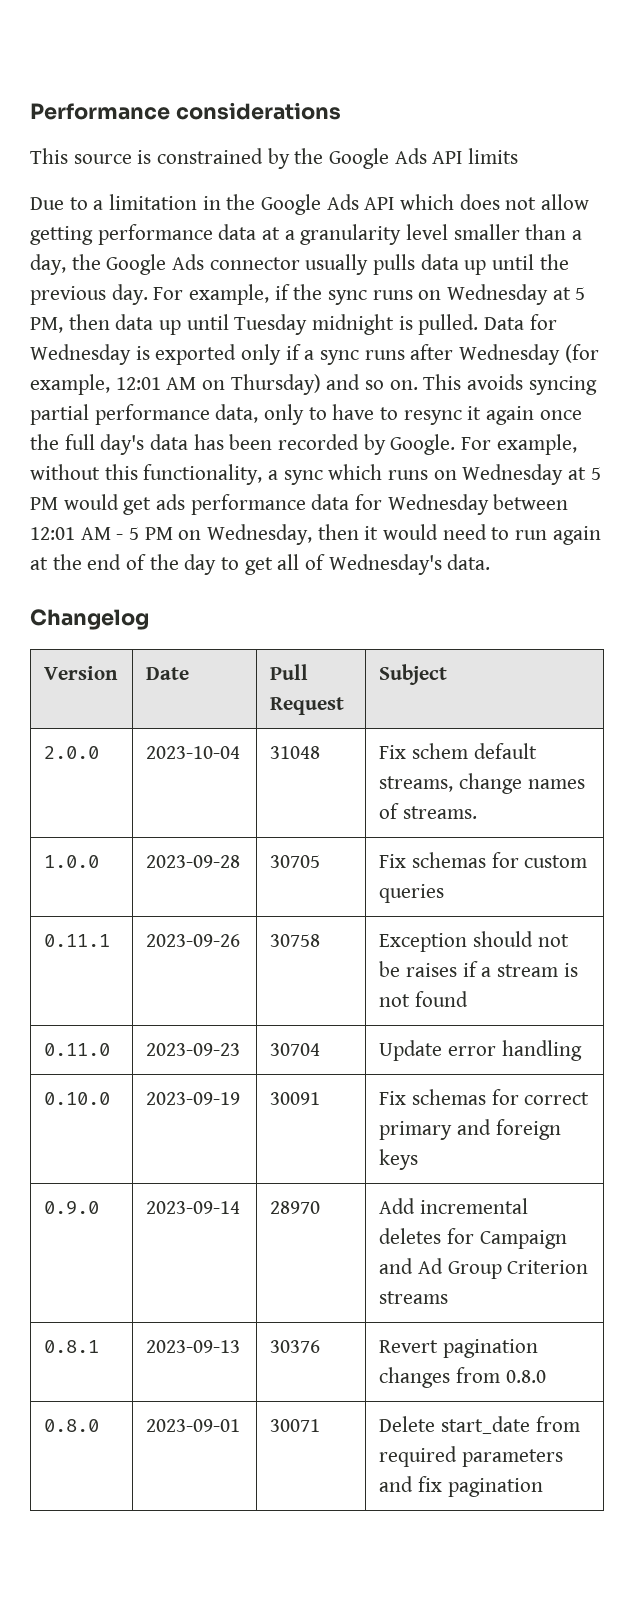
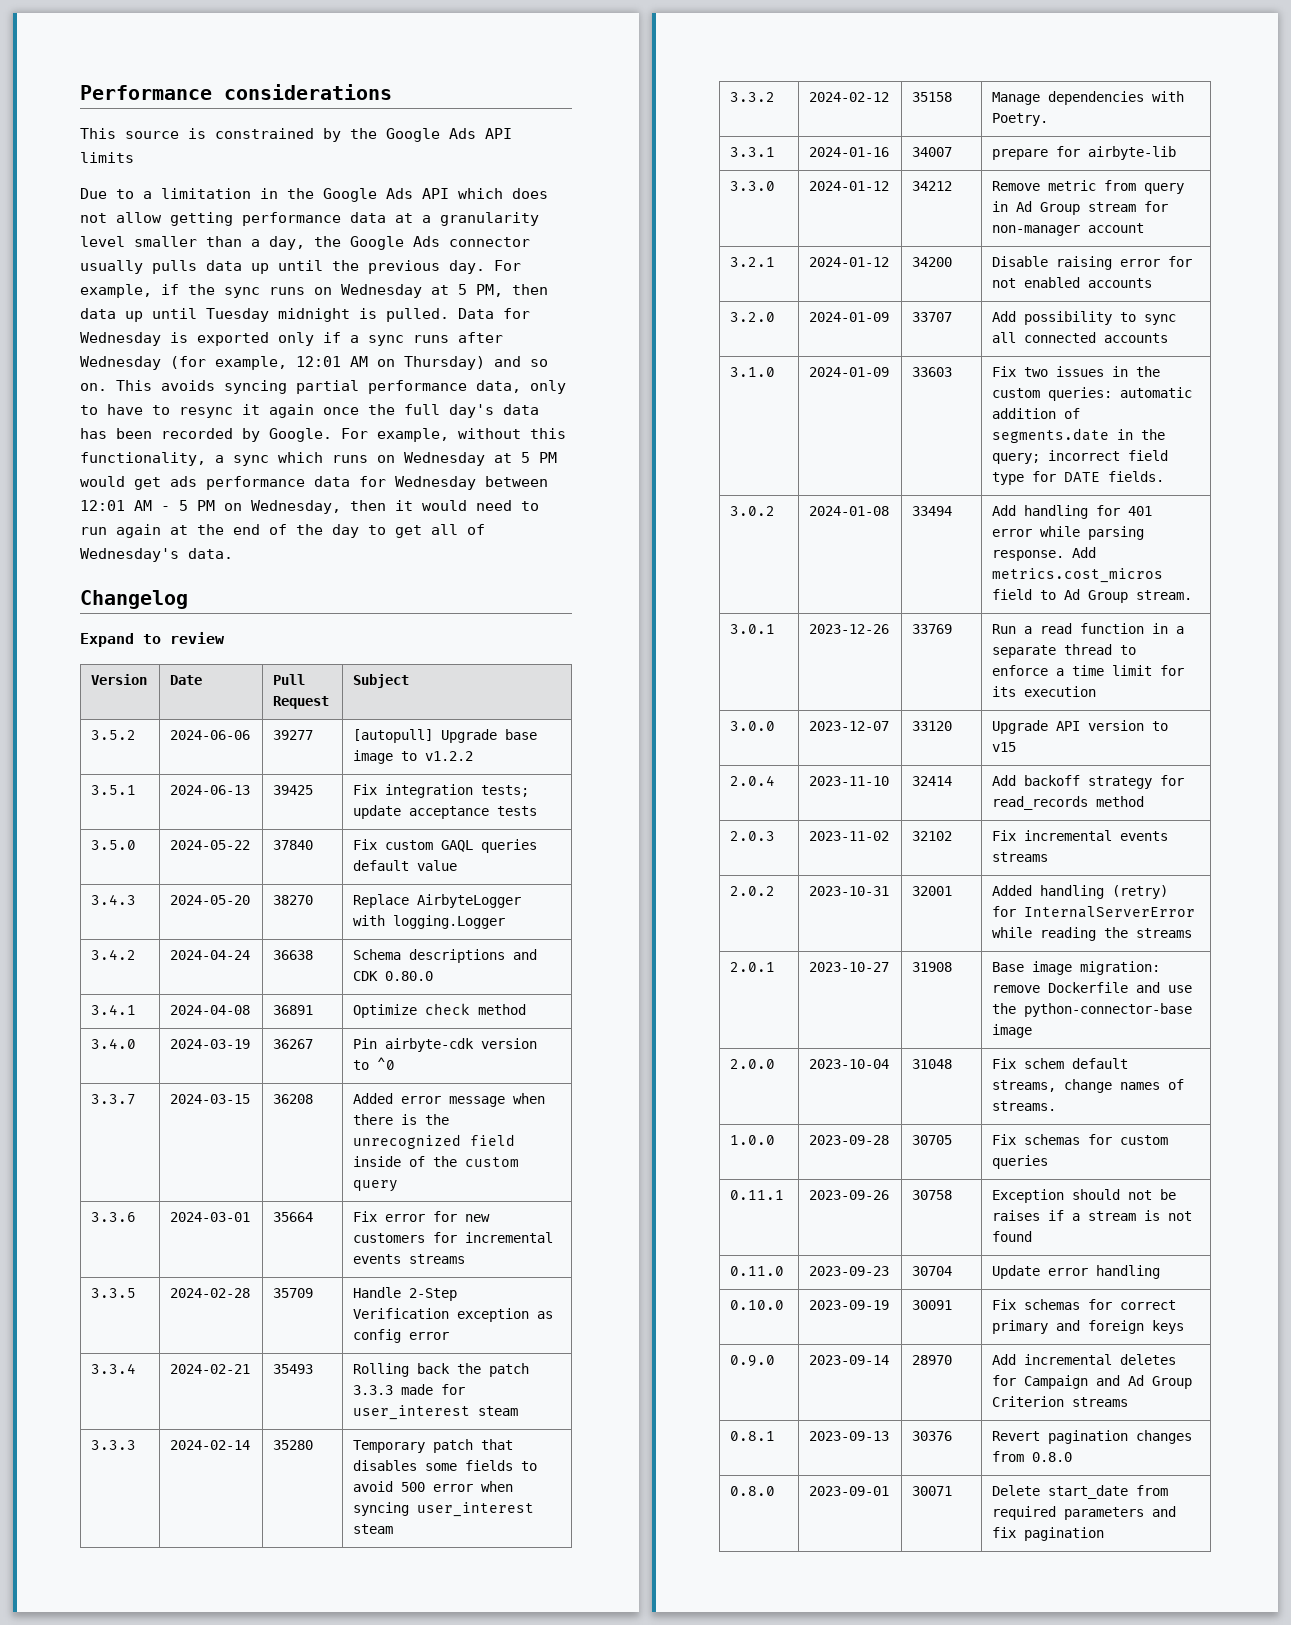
+ Expand to review
+ 3.5.2 | 2024-06-06 | 39277 | [autopull] Upgrade base image to v1.2.2
+ 3.5.1 | 2024-06-13 | 39425 | Fix integration tests; update acceptance tests
+ 3.5.0 | 2024-05-22 | 37840 | Fix custom GAQL queries default value
+ 3.4.3 | 2024-05-20 | 38270 | Replace AirbyteLogger with logging.Logger
+ 3.4.2 | 2024-04-24 | 36638 | Schema descriptions and CDK 0.80.0
+ 3.4.1 | 2024-04-08 | 36891 | Optimize check method
+ 3.4.0 | 2024-03-19 | 36267 | Pin airbyte-cdk version to ^0
+ 3.3.7 | 2024-03-15 | 36208 | Added error message when there is the unrecognized field inside of the custom query
+ 3.3.6 | 2024-03-01 | 35664 | Fix error for new customers for incremental events streams
+ 3.3.5 | 2024-02-28 | 35709 | Handle 2-Step Verification exception as config error
+ 3.3.4 | 2024-02-21 | 35493 | Rolling back the patch 3.3.3 made for user_interest steam
+ 3.3.3 | 2024-02-14 | 35280 | Temporary patch that disables some fields to avoid 500 error when syncing user_interest steam
+ 3.3.2 | 2024-02-12 | 35158 | Manage dependencies with Poetry.
+ 3.3.1 | 2024-01-16 | 34007 | prepare for airbyte-lib
+ 3.3.0 | 2024-01-12 | 34212 | Remove metric from query in Ad Group stream for non-manager account
+ 3.2.1 | 2024-01-12 | 34200 | Disable raising error for not enabled accounts
+ 3.2.0 | 2024-01-09 | 33707 | Add possibility to sync all connected accounts
+ 3.1.0 | 2024-01-09 | 33603 | Fix two issues in the custom queries: automatic addition of segments.date in the query; incorrect field type for DATE fields.
+ 3.0.2 | 2024-01-08 | 33494 | Add handling for 401 error while parsing response. Add metrics.cost_micros field to Ad Group stream.
+ 3.0.1 | 2023-12-26 | 33769 | Run a read function in a separate thread to enforce a time limit for its execution
+ 3.0.0 | 2023-12-07 | 33120 | Upgrade API version to v15
+ 2.0.4 | 2023-11-10 | 32414 | Add backoff strategy for read_records method
+ 2.0.3 | 2023-11-02 | 32102 | Fix incremental events streams
+ 2.0.2 | 2023-10-31 | 32001 | Added handling (retry) for InternalServerError while reading the streams
+ 2.0.1 | 2023-10-27 | 31908 | Base image migration: remove Dockerfile and use the python-connector-base image

